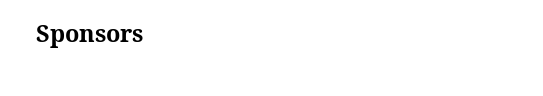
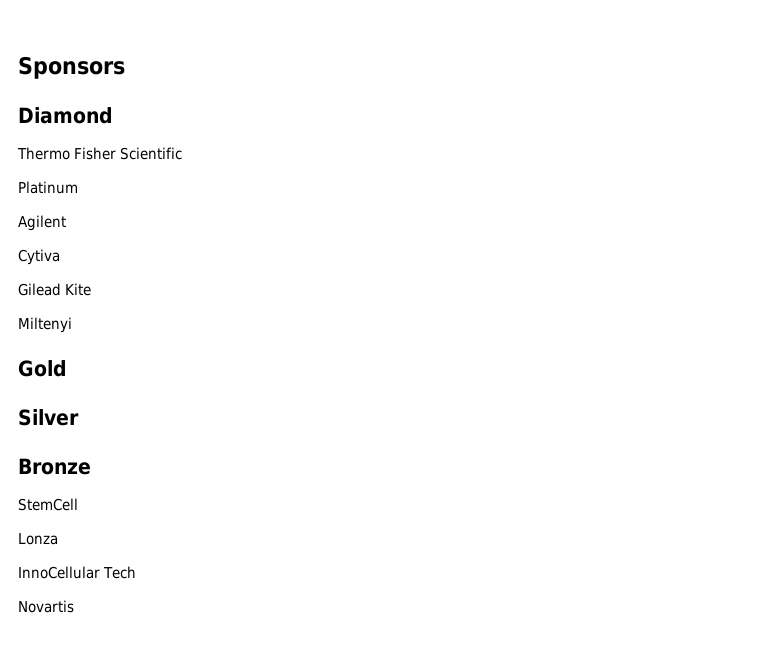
+ Diamond
+ Thermo Fisher Scientific
+ Platinum
+ Agilent
+ Cytiva
+ Gilead Kite
+ Miltenyi
+ Gold
+ Silver
+ Bronze
+ StemCell
+ Lonza
+ InnoCellular Tech
+ Novartis

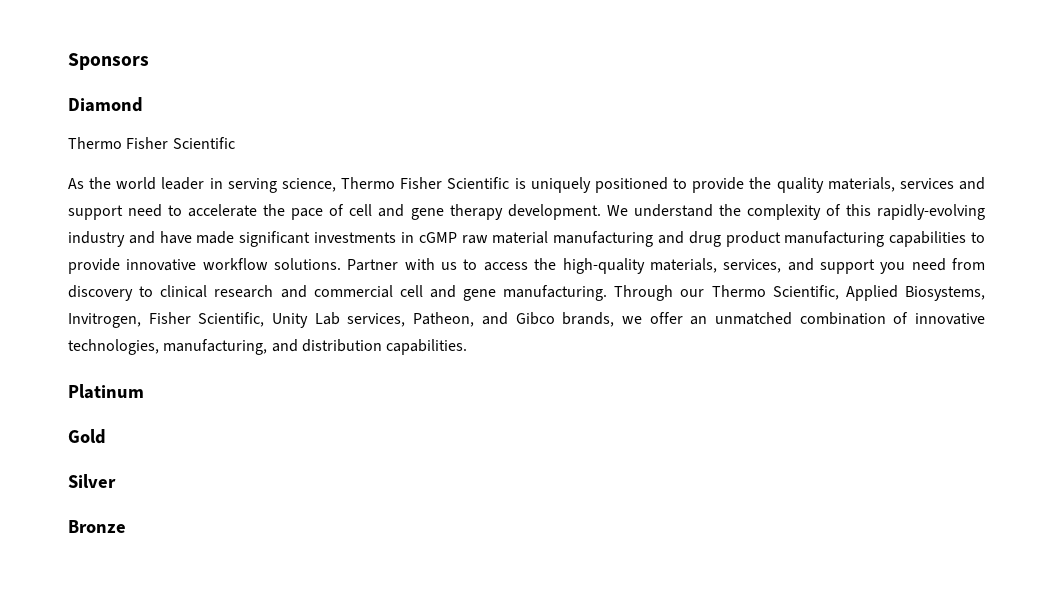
+ As the world leader in serving science, Thermo Fisher Scientific is uniquely positioned to provide the quality materials, services and support need to accelerate the pace of cell and gene therapy development. We understand the complexity of this rapidly-evolving industry and have made significant investments in cGMP raw material manufacturing and drug product manufacturing capabilities to provide innovative workflow solutions. Partner with us to access the high-quality materials, services, and support you need from discovery to clinical research and commercial cell and gene manufacturing. Through our Thermo Scientific, Applied Biosystems, Invitrogen, Fisher Scientific, Unity Lab services, Patheon, and Gibco brands, we offer an unmatched combination of innovative technologies, manufacturing, and distribution capabilities.
  Platinum
- Agilent
- Cytiva
- Gilead Kite
- Miltenyi
  Gold
  Silver
  Bronze
- StemCell
- Lonza
- InnoCellular Tech
- Novartis

